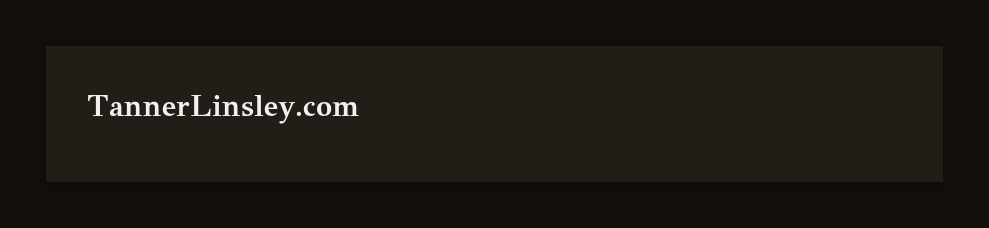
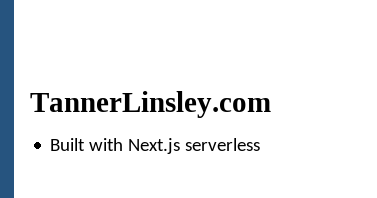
+ Built with Next.js serverless

